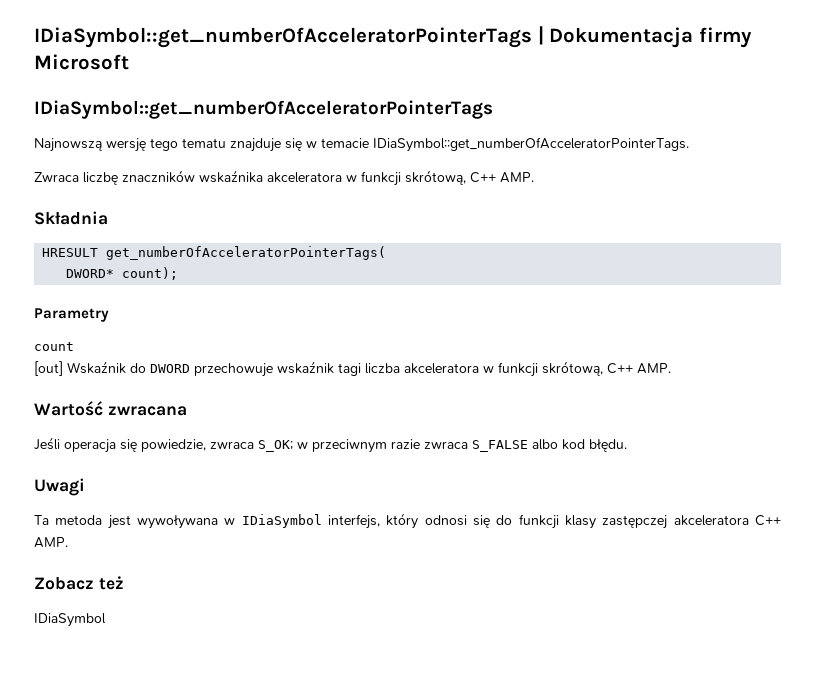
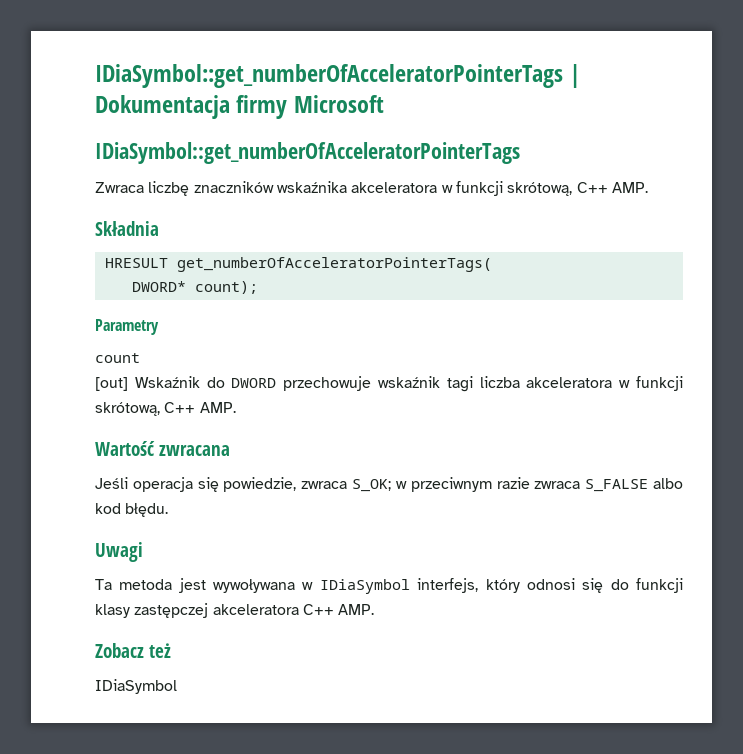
- Najnowszą wersję tego tematu znajduje się w temacie IDiaSymbol::get_numberOfAcceleratorPointerTags.

